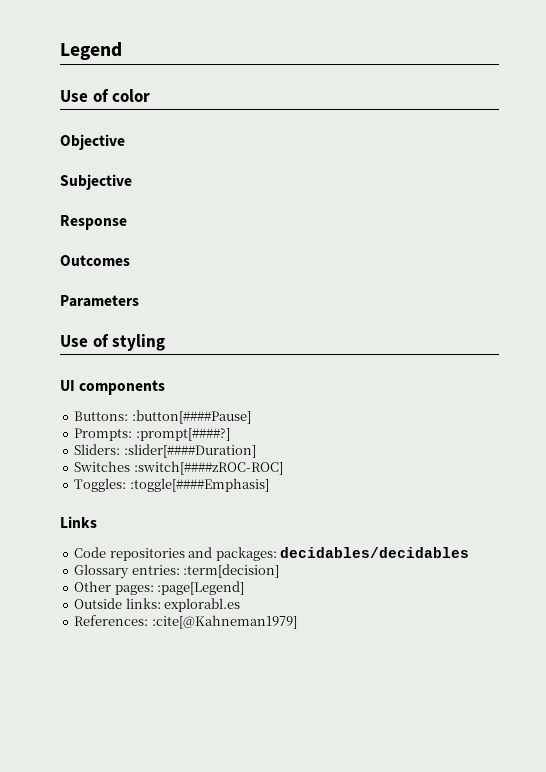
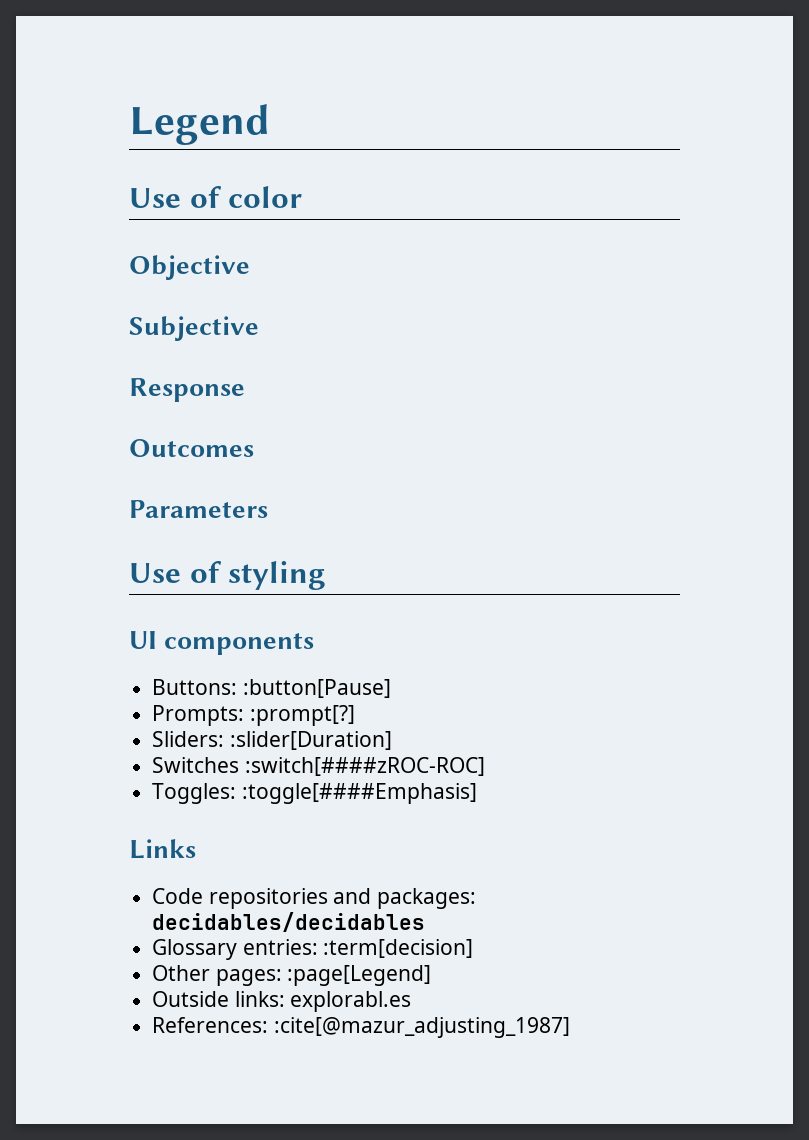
- Buttons: :button[####Pause]
+ Buttons: :button[Pause]
- Prompts: :prompt[####?]
+ Prompts: :prompt[?]
- Sliders: :slider[####Duration]
+ Sliders: :slider[Duration]
- References: :cite[@Kahneman1979]
+ References: :cite[@mazur_adjusting_1987]

